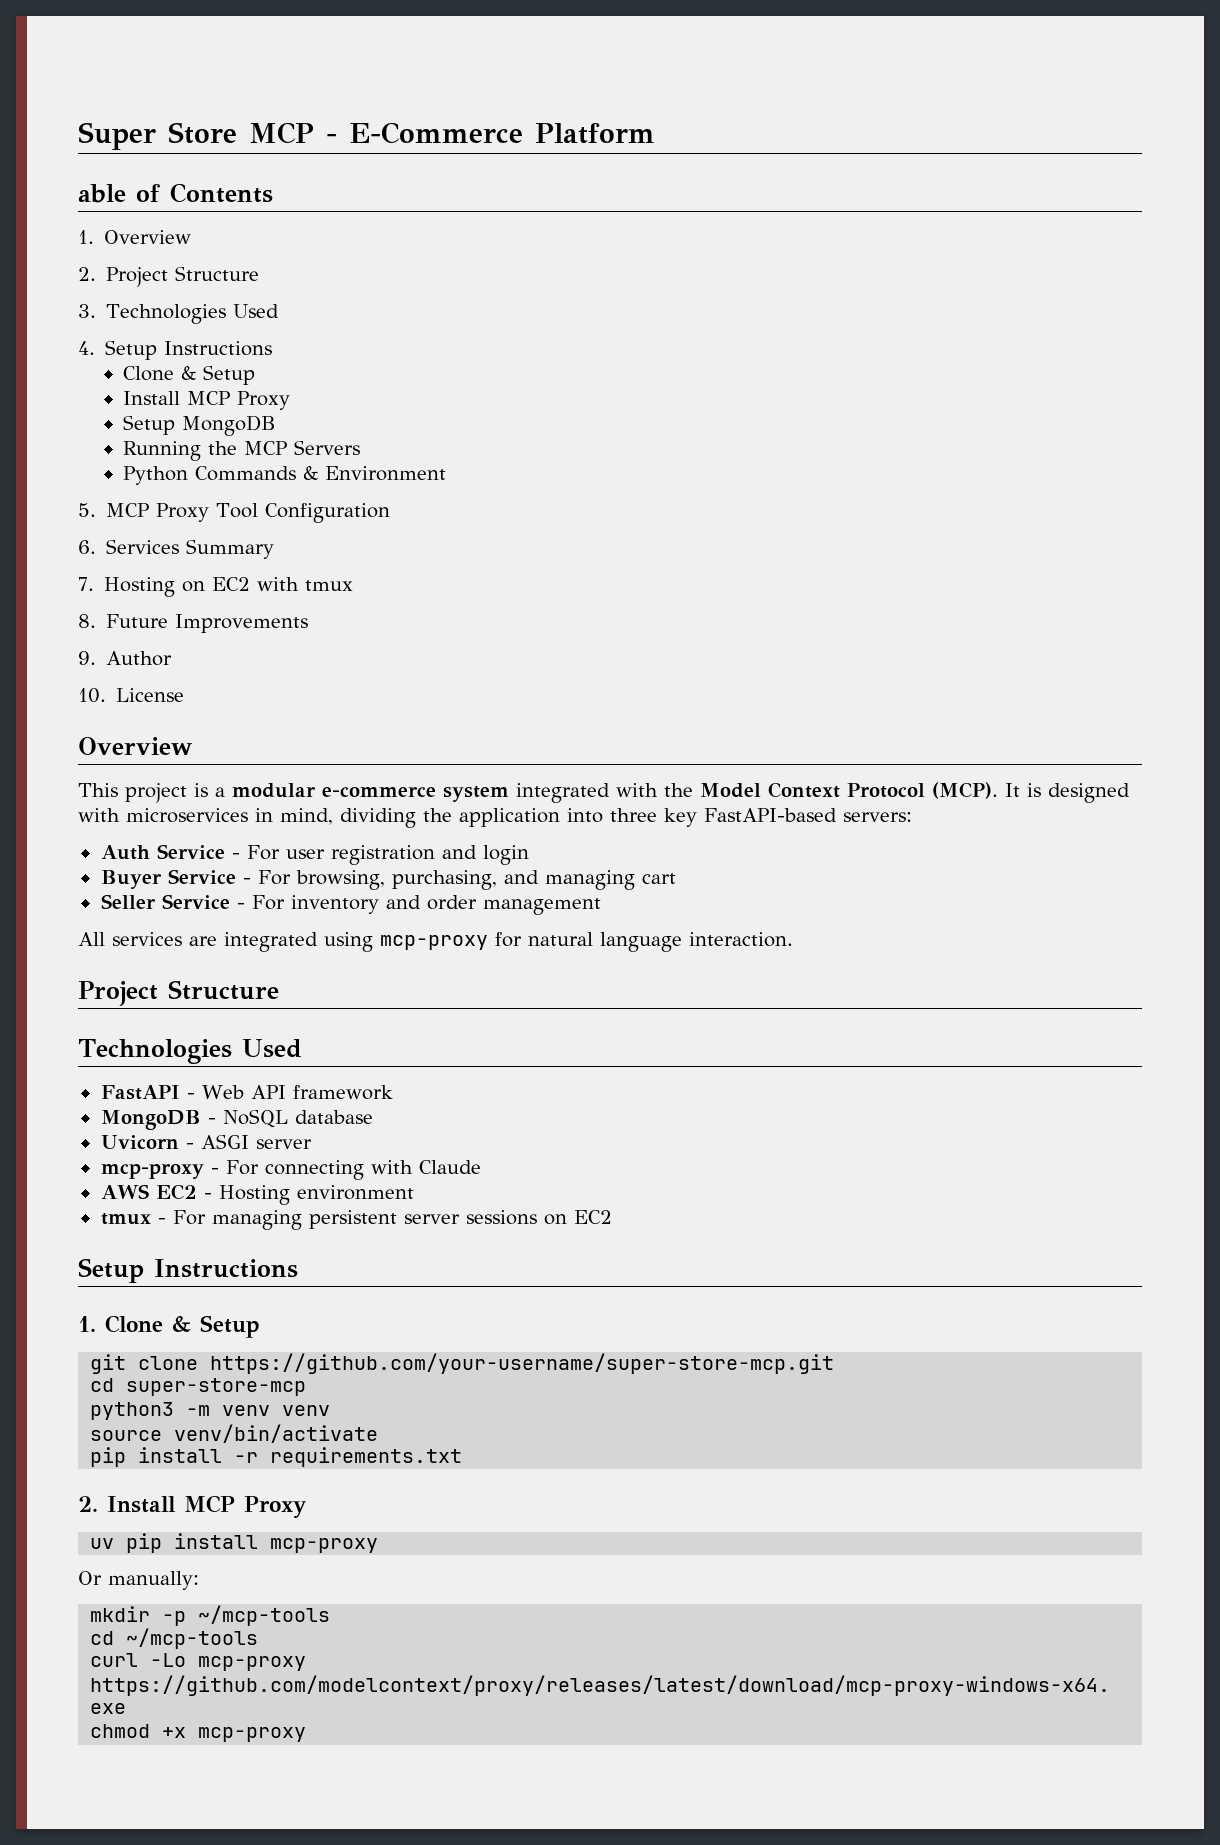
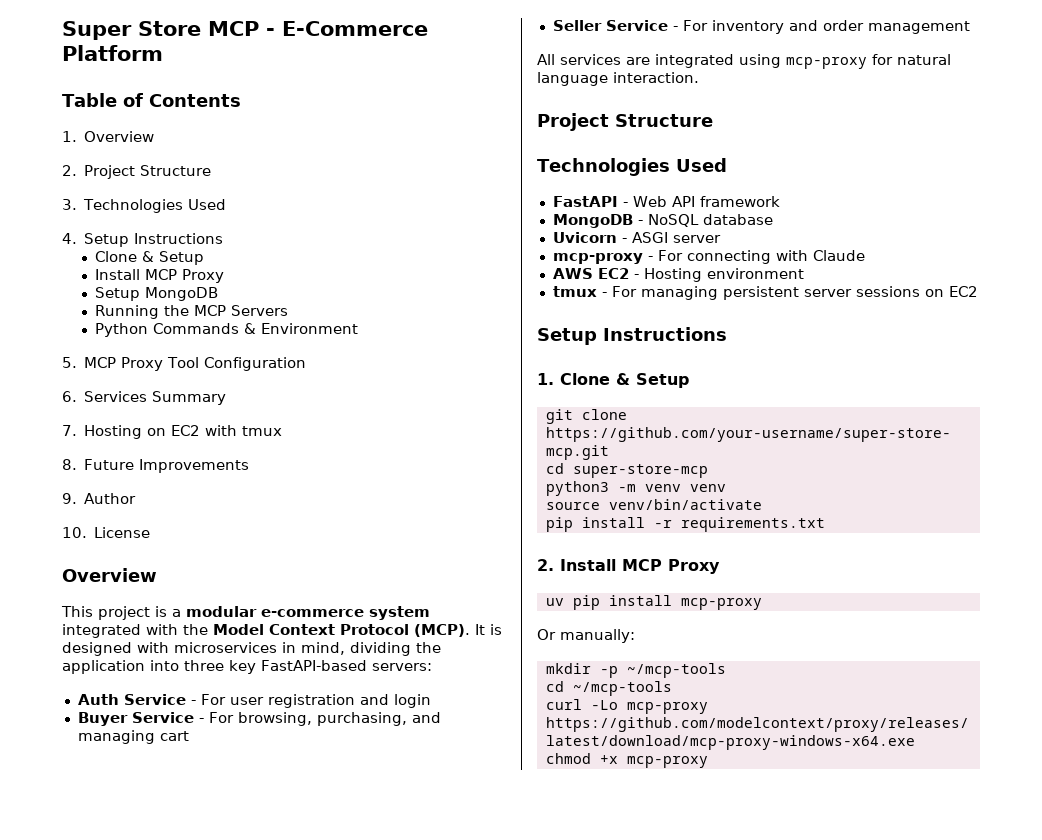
- able of Contents
+ Table of Contents

